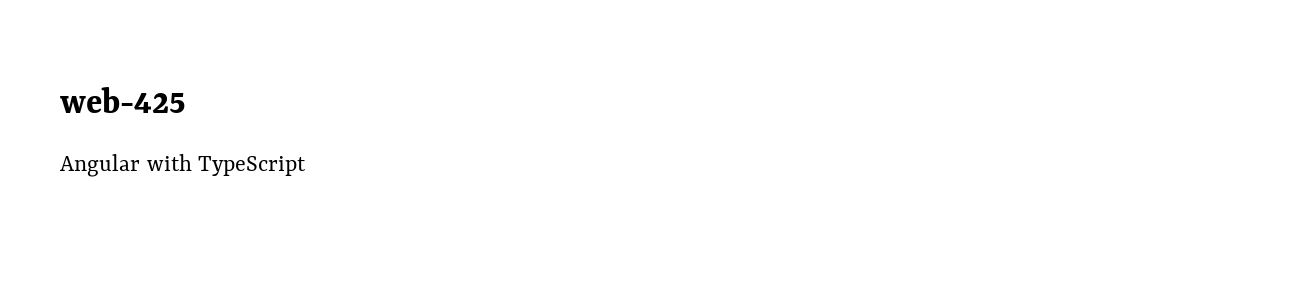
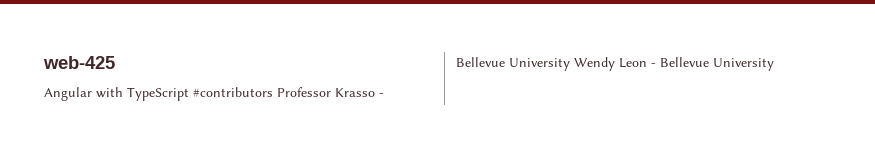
- Angular with TypeScript
+ Angular with TypeScript #contributors Professor Krasso - Bellevue University Wendy Leon - Bellevue University

